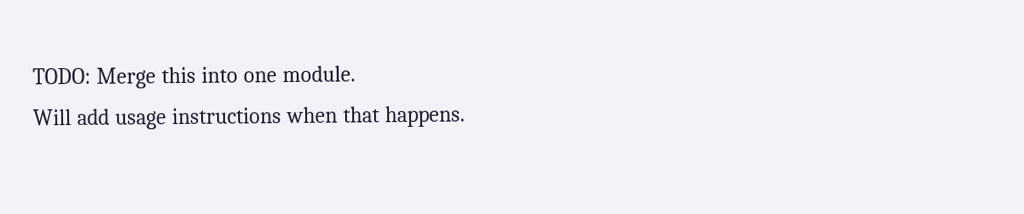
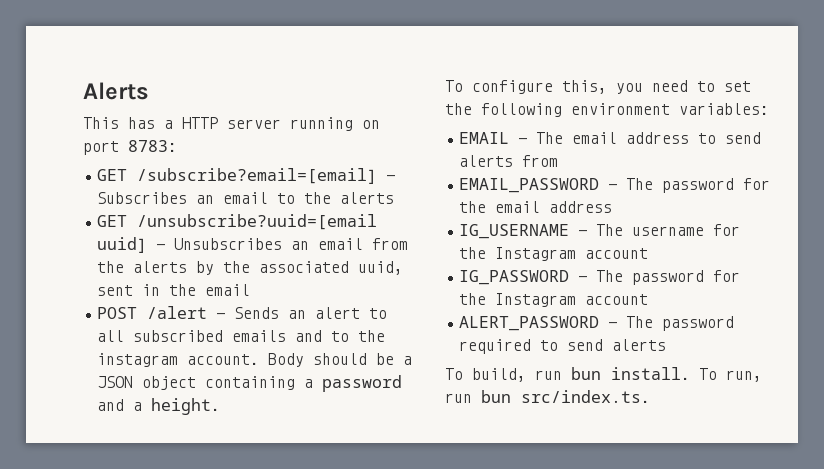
- TODO: Merge this into one module.
- Will add usage instructions when that happens.
+ Alerts
+ This has a HTTP server running on port 8783:
+ GET /subscribe?email=[email] - Subscribes an email to the alerts
+ GET /unsubscribe?uuid=[email uuid] - Unsubscribes an email from the alerts by the associated uuid, sent in the email
+ POST /alert - Sends an alert to all subscribed emails and to the instagram account. Body should be a JSON object containing a password and a height.
+ To configure this, you need to set the following environment variables:
+ EMAIL - The email address to send alerts from
+ EMAIL_PASSWORD - The password for the email address
+ IG_USERNAME - The username for the Instagram account
+ IG_PASSWORD - The password for the Instagram account
+ ALERT_PASSWORD - The password required to send alerts
+ To build, run bun install. To run, run bun src/index.ts.

